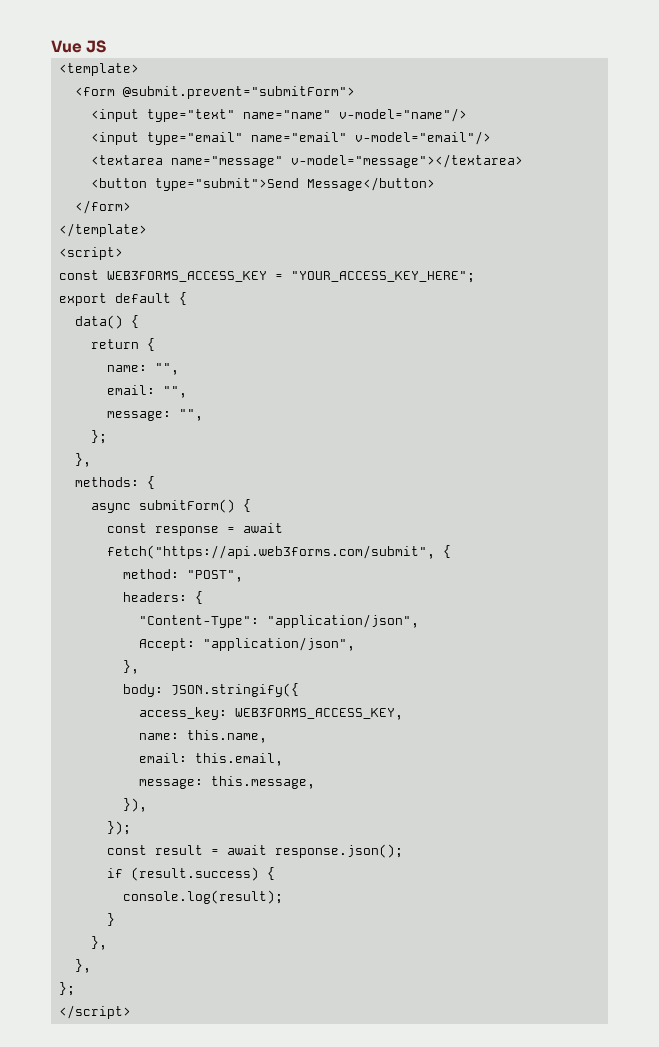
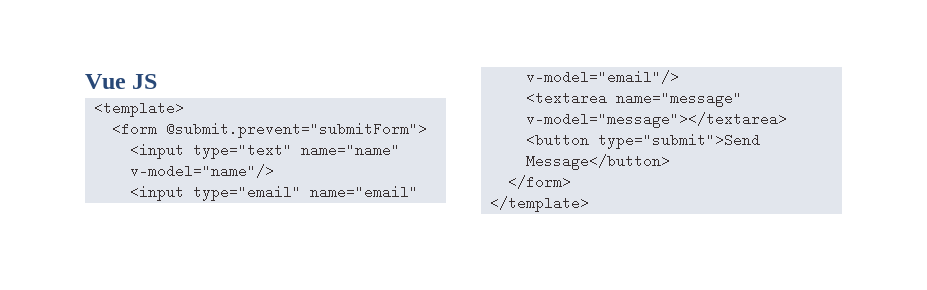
- <script>
- const WEB3FORMS_ACCESS_KEY = "YOUR_ACCESS_KEY_HERE";
- export default {
- data() {
- return {
- name: "",
- email: "",
- message: "",
- };
- },
- methods: {
- async submitForm() {
- const response = await fetch("https://api.web3forms.com/submit", {
- method: "POST",
- headers: {
- "Content-Type": "application/json",
- Accept: "application/json",
- },
- body: JSON.stringify({
- access_key: WEB3FORMS_ACCESS_KEY,
- name: this.name,
- email: this.email,
- message: this.message,
- }),
- });
- const result = await response.json();
- if (result.success) {
- console.log(result);
- }
- },
- },
- };
- </script>

